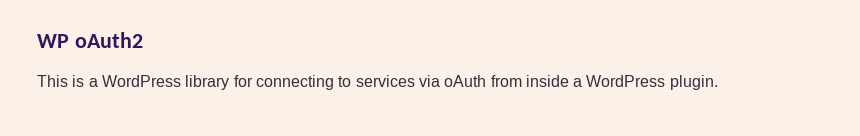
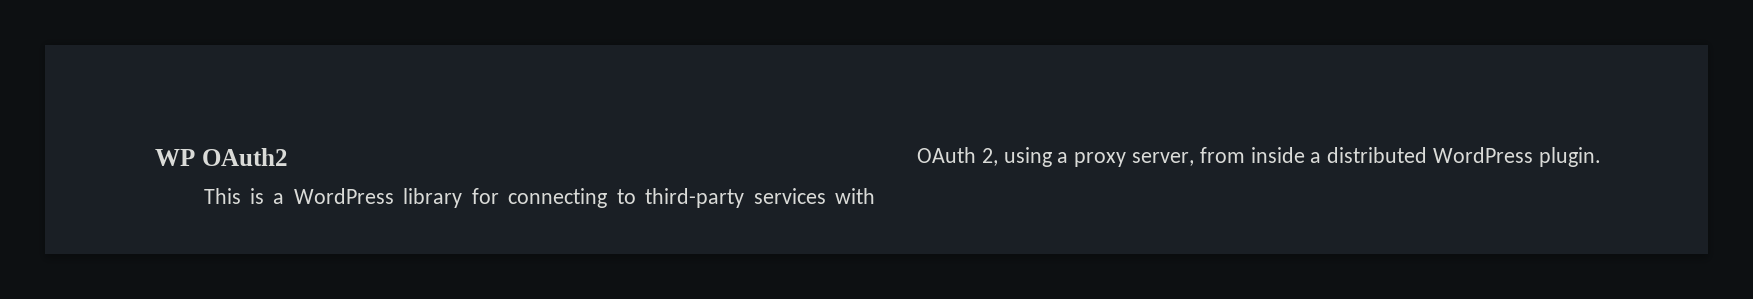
- WP oAuth2
+ WP OAuth2
- This is a WordPress library for connecting to services via oAuth from inside a WordPress plugin.
+ This is a WordPress library for connecting to third-party services with OAuth 2, using a proxy server, from inside a distributed WordPress plugin.

